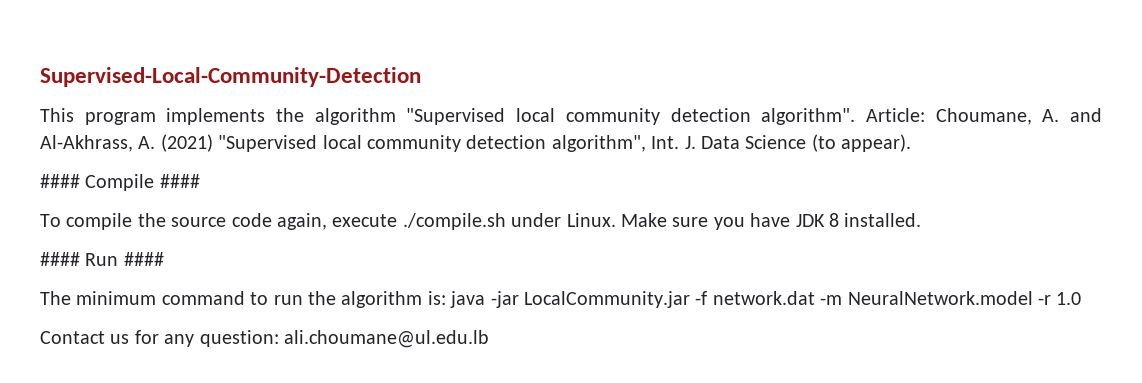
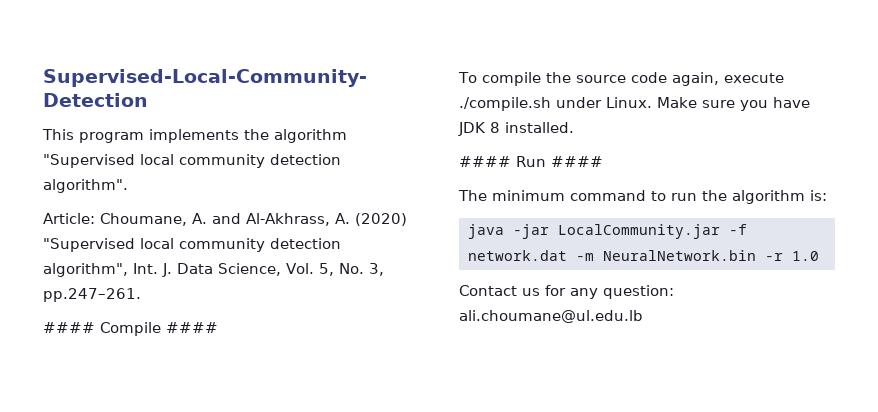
- This program implements the algorithm "Supervised local community detection algorithm". Article: Choumane, A. and Al-Akhrass, A. (2021) "Supervised local community detection algorithm", Int. J. Data Science (to appear).
+ This program implements the algorithm "Supervised local community detection algorithm".
+ Article: Choumane, A. and Al-Akhrass, A. (2020) "Supervised local community detection algorithm", Int. J. Data Science, Vol. 5, No. 3, pp.247–261.
- The minimum command to run the algorithm is: java -jar LocalCommunity.jar -f network.dat -m NeuralNetwork.model -r 1.0
+ The minimum command to run the algorithm is:
+ java -jar LocalCommunity.jar -f network.dat -m NeuralNetwork.bin -r 1.0

